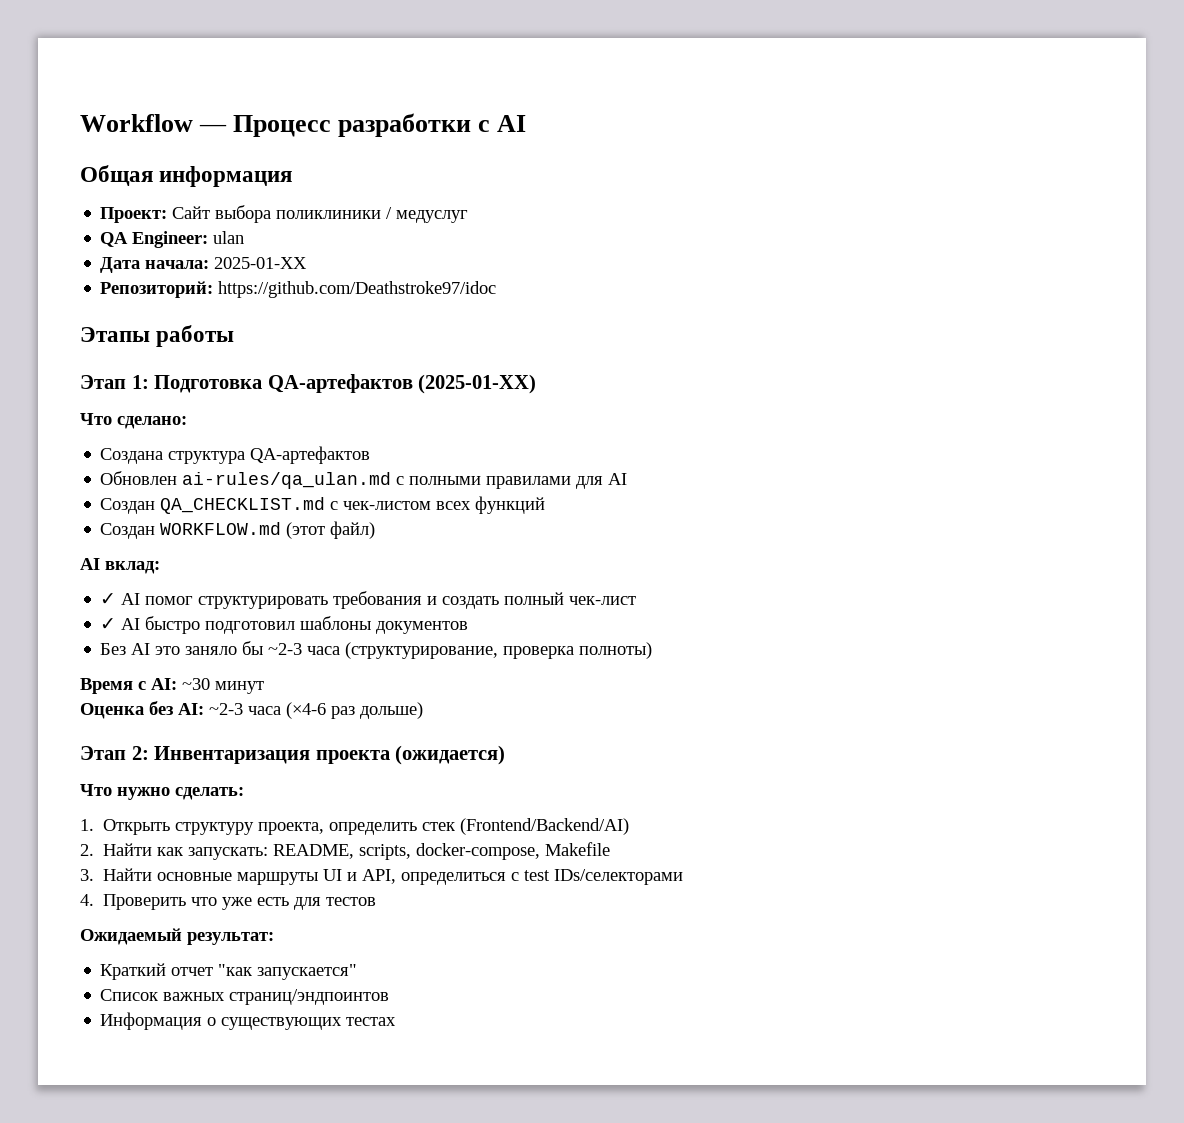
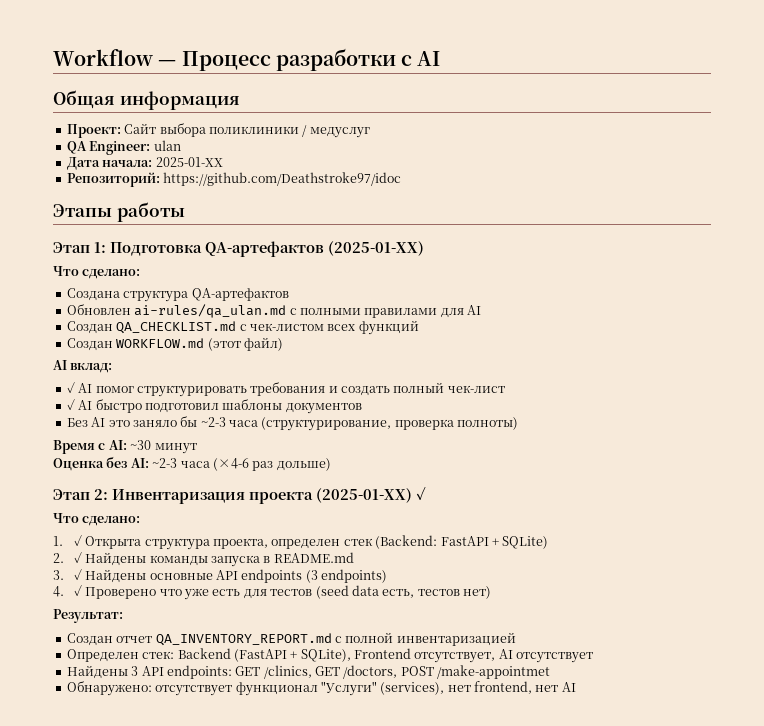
- Этап 2: Инвентаризация проекта (ожидается)
- Что нужно сделать:
+ Этап 2: Инвентаризация проекта (2025-01-XX) ✓
+ Что сделано:
- 1. Открыть структуру проекта, определить стек (Frontend/Backend/AI)
- 2. Найти как запускать: README, scripts, docker-compose, Makefile
- 3. Найти основные маршруты UI и API, определиться с test IDs/селекторами
+ 1. ✓ Открыта структура проекта, определен стек (Backend: FastAPI + SQLite)
+ 2. ✓ Найдены команды запуска в README.md
+ 3. ✓ Найдены основные API endpoints (3 endpoints)
- 4. Проверить что уже есть для тестов
- Ожидаемый результат:
- Краткий отчет "как запускается"
- Список важных страниц/эндпоинтов
- Информация о существующих тестах
+ 4. ✓ Проверено что уже есть для тестов (seed data есть, тестов нет)
+ Результат:
+ Создан отчет QA_INVENTORY_REPORT.md с полной инвентаризацией
+ Определен стек: Backend (FastAPI + SQLite), Frontend отсутствует, AI отсутствует
+ Найдены 3 API endpoints: GET /clinics, GET /doctors, POST /make-appointmet
+ Обнаружено: отсутствует функционал "Услуги" (services), нет frontend, нет AI

